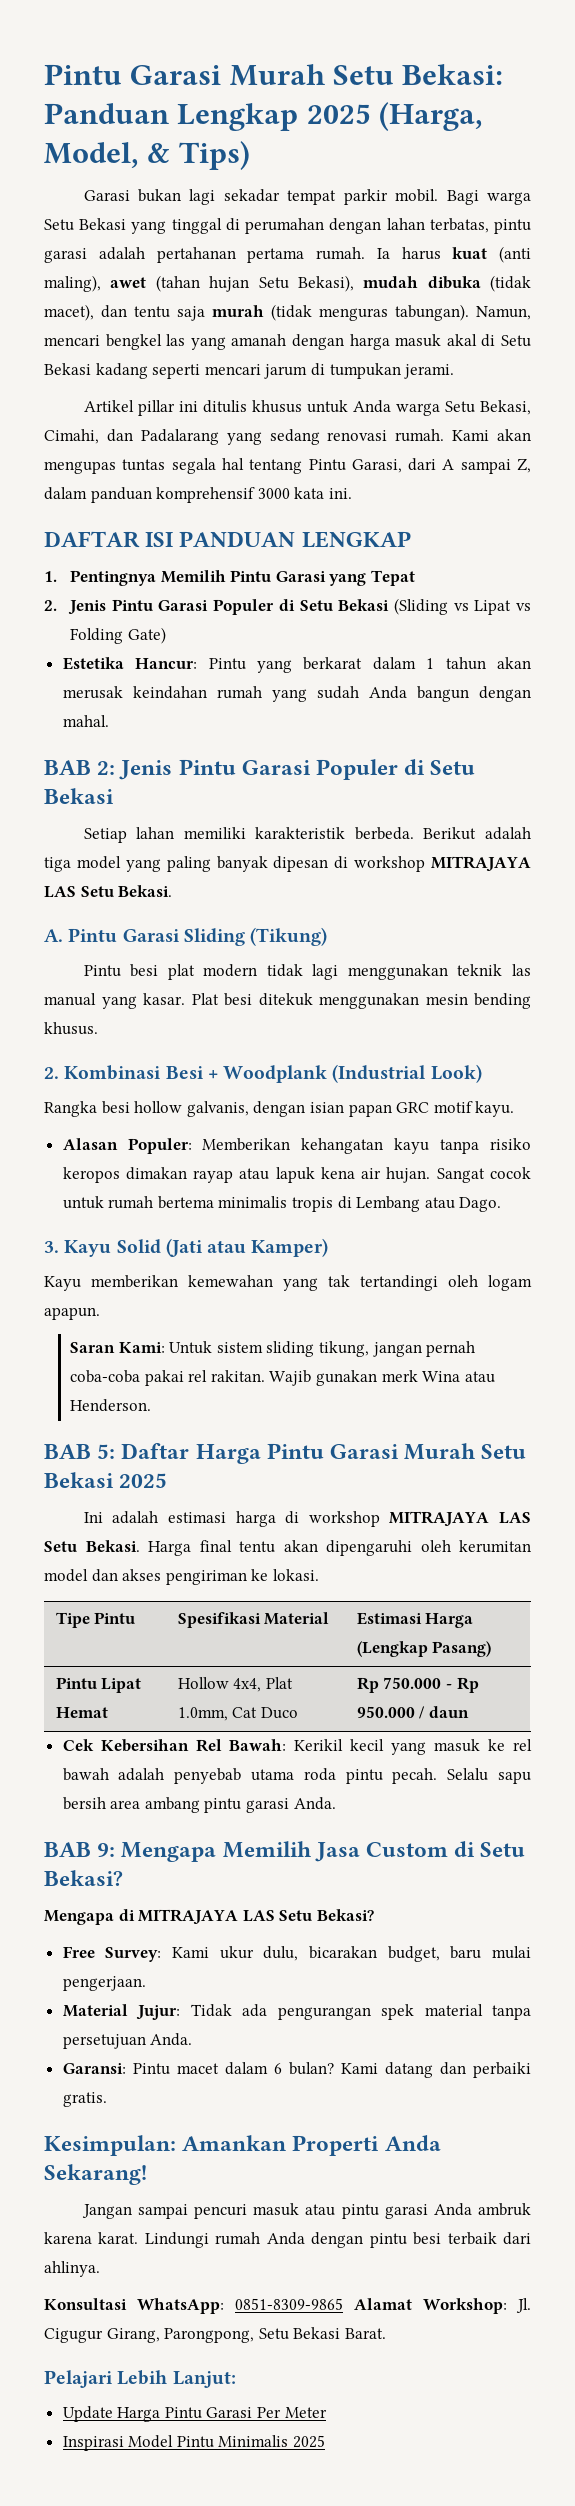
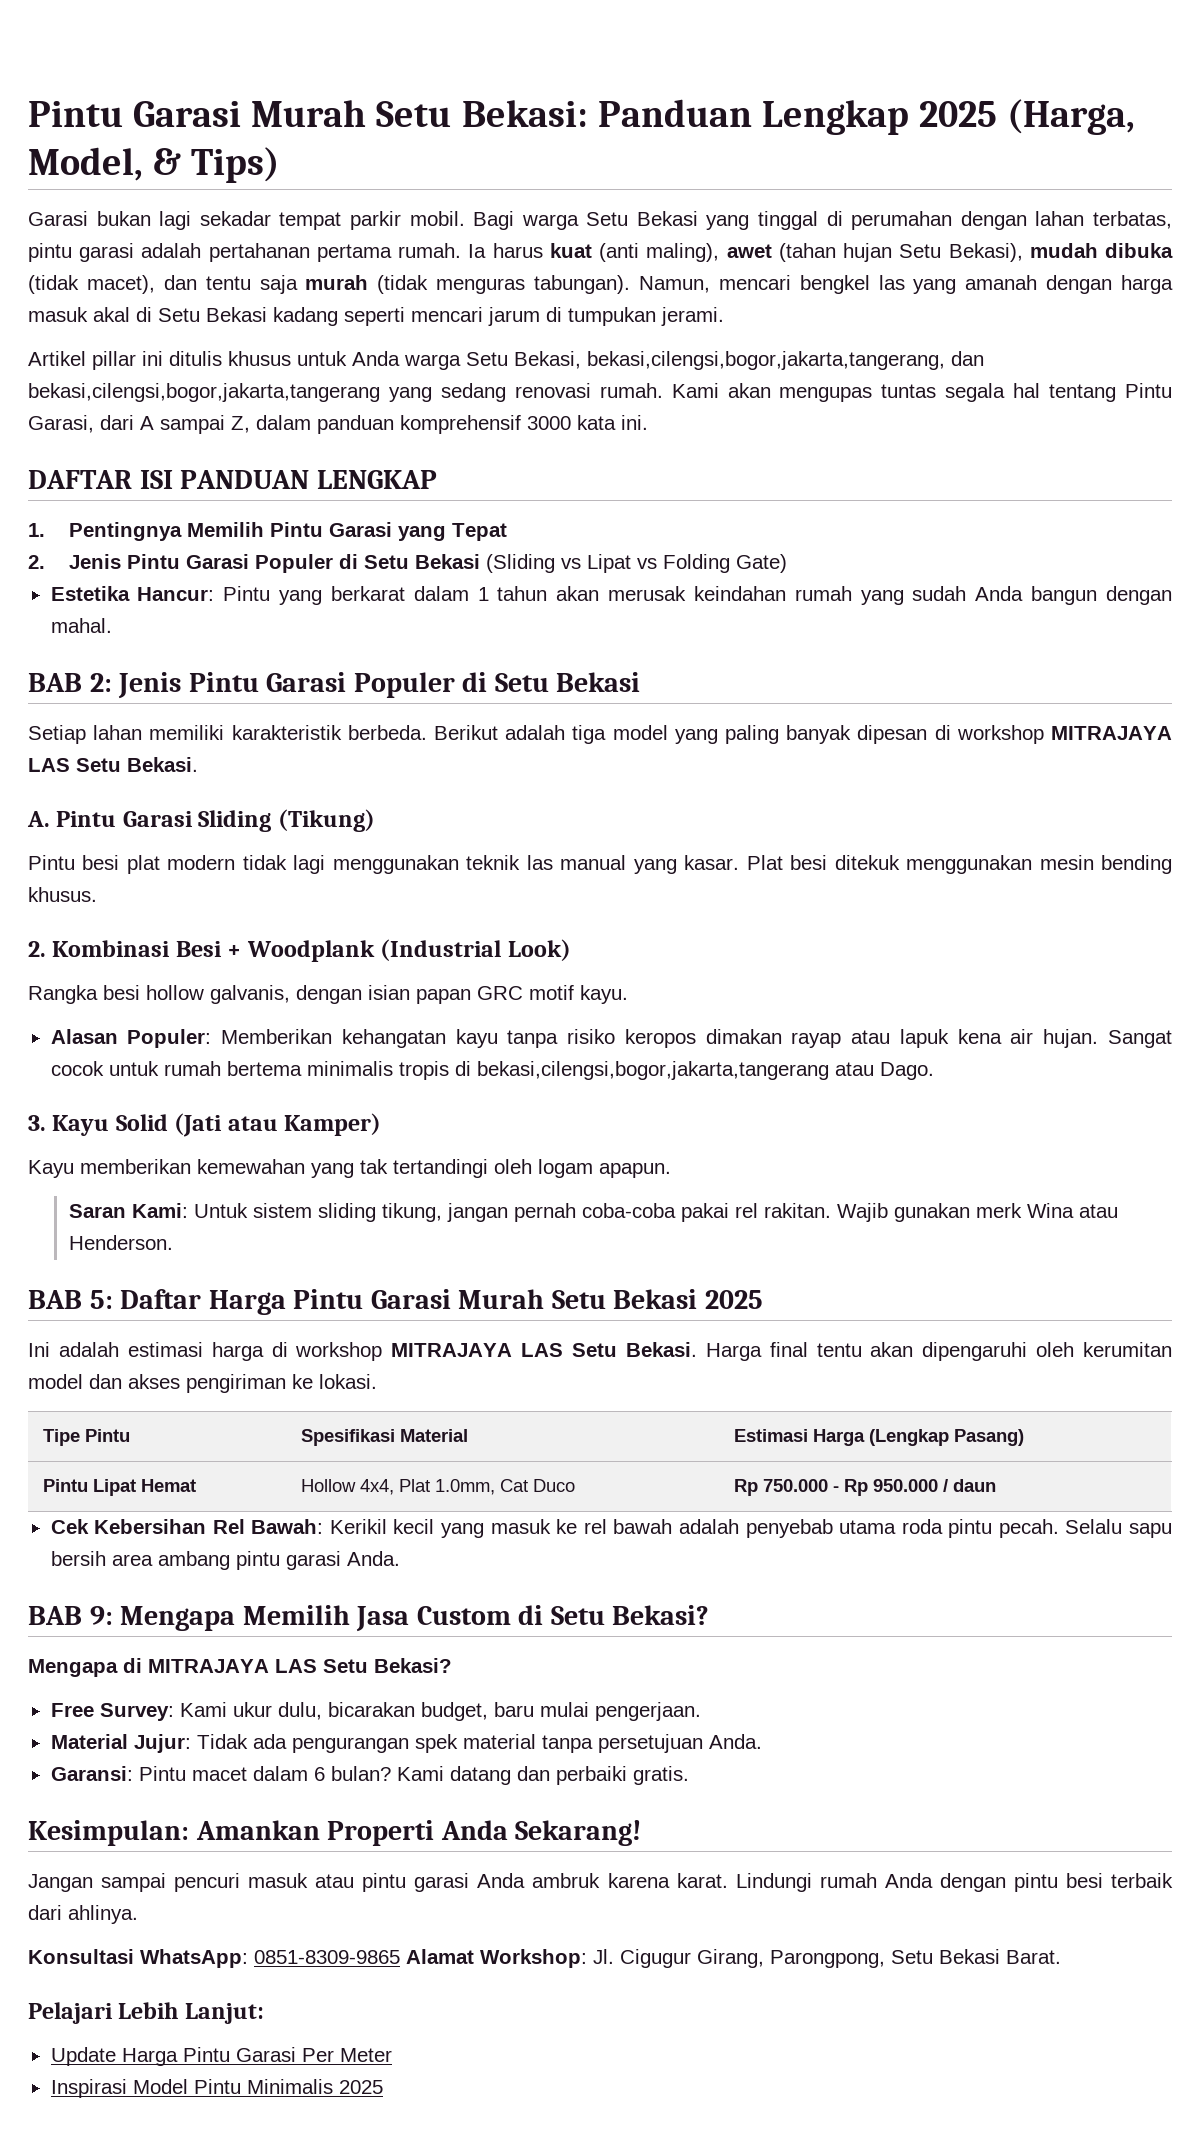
- Artikel pillar ini ditulis khusus untuk Anda warga Setu Bekasi, Cimahi, dan Padalarang yang sedang renovasi rumah.
+ Artikel pillar ini ditulis khusus untuk Anda warga Setu Bekasi, bekasi,cilengsi,bogor,jakarta,tangerang, dan bekasi,cilengsi,bogor,jakarta,tangerang yang sedang renovasi rumah.
- Sangat cocok untuk rumah bertema minimalis tropis di Lembang atau Dago.
+ Sangat cocok untuk rumah bertema minimalis tropis di bekasi,cilengsi,bogor,jakarta,tangerang atau Dago.

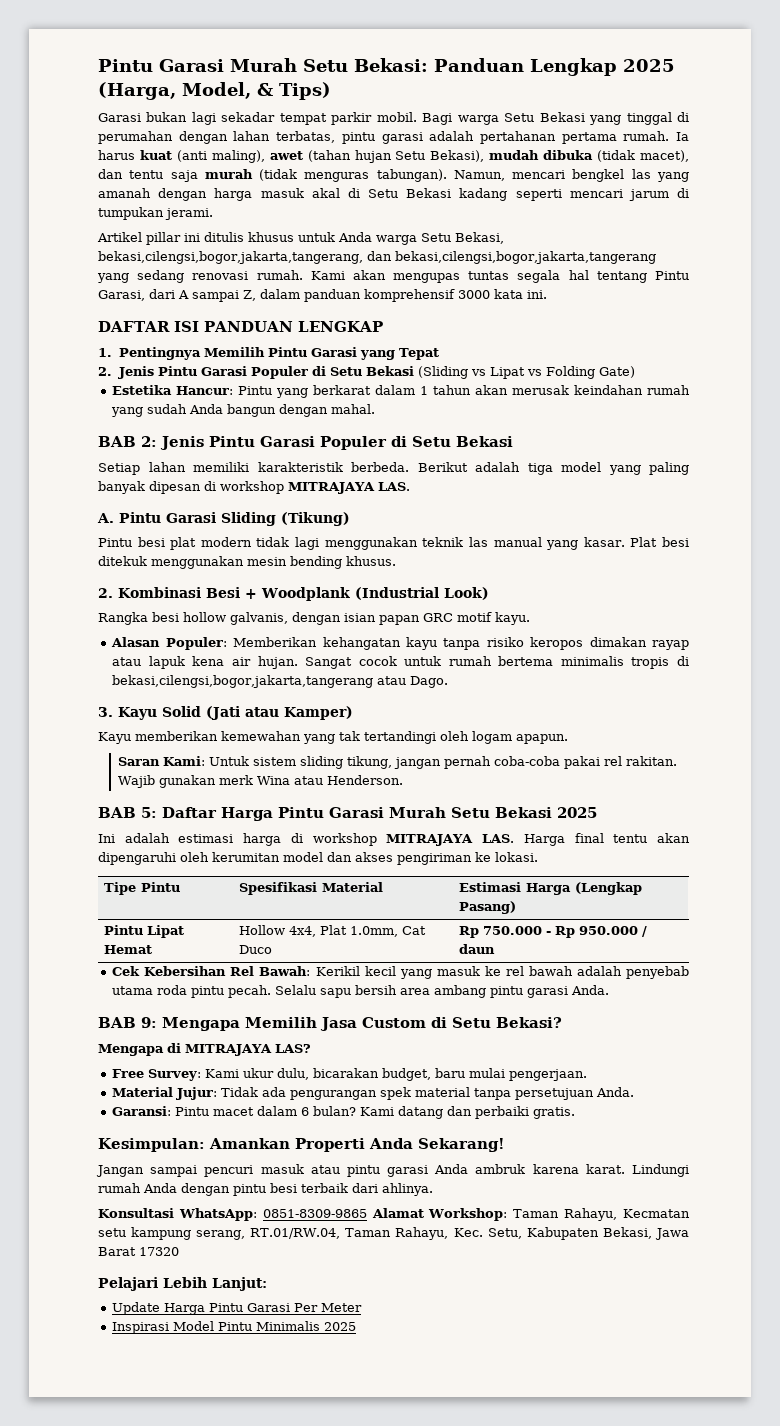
- Berikut adalah tiga model yang paling banyak dipesan di workshop MITRAJAYA LAS Setu Bekasi.
+ Berikut adalah tiga model yang paling banyak dipesan di workshop MITRAJAYA LAS.
- Ini adalah estimasi harga di workshop MITRAJAYA LAS Setu Bekasi. Harga final tentu akan dipengaruhi oleh kerumitan model dan akses pengiriman ke lokasi.
+ Ini adalah estimasi harga di workshop MITRAJAYA LAS. Harga final tentu akan dipengaruhi oleh kerumitan model dan akses pengiriman ke lokasi.
- Mengapa di MITRAJAYA LAS Setu Bekasi?
+ Mengapa di MITRAJAYA LAS?
- Konsultasi WhatsApp: 0851-8309-9865 Alamat Workshop: Jl. Cigugur Girang, Parongpong, Setu Bekasi Barat.
+ Konsultasi WhatsApp: 0851-8309-9865 Alamat Workshop: Taman Rahayu, Kecmatan setu kampung serang, RT.01/RW.04, Taman Rahayu, Kec. Setu, Kabupaten Bekasi, Jawa Barat 17320

